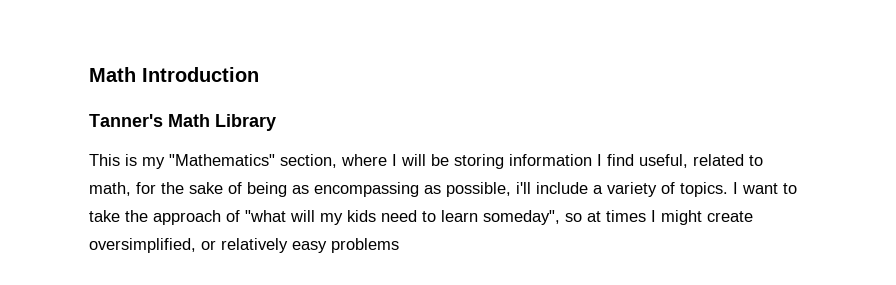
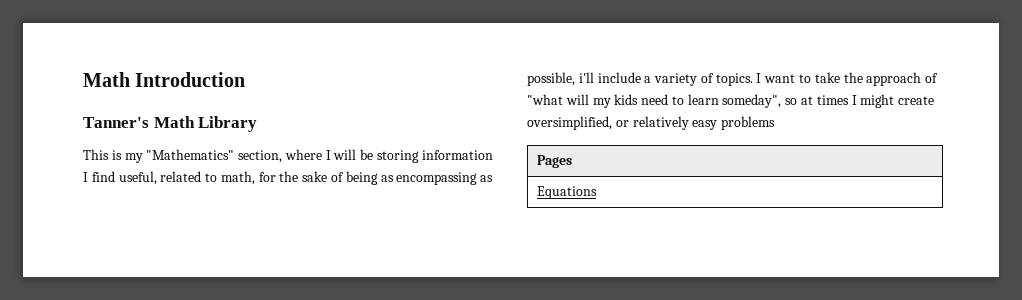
+ Pages
+ Equations

